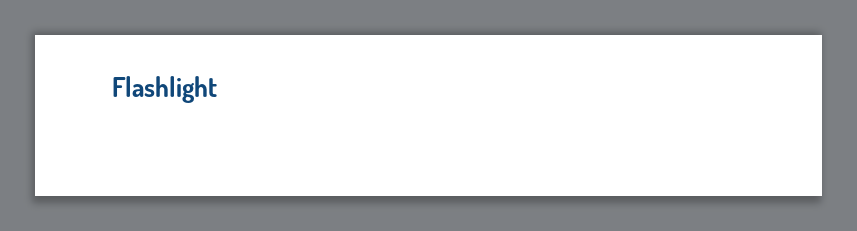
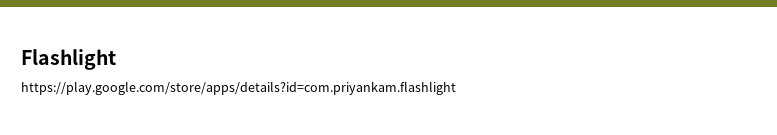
+ https://play.google.com/store/apps/details?id=com.priyankam.flashlight

